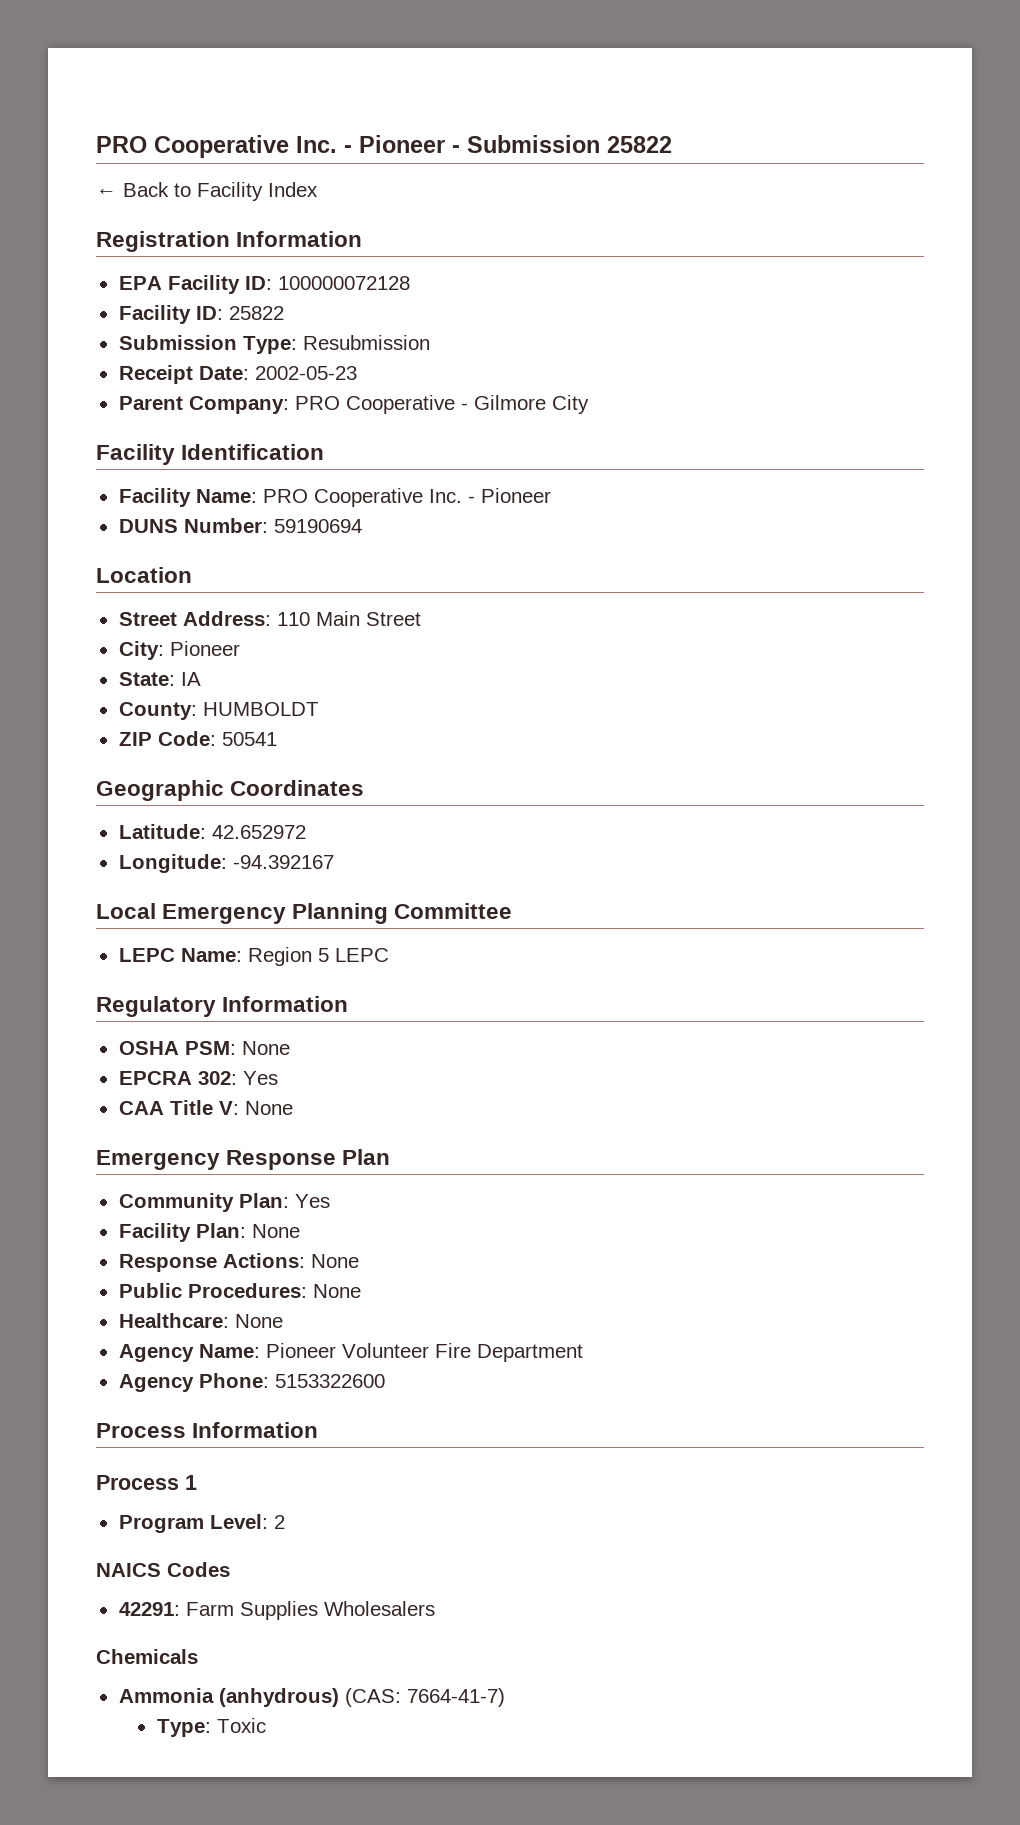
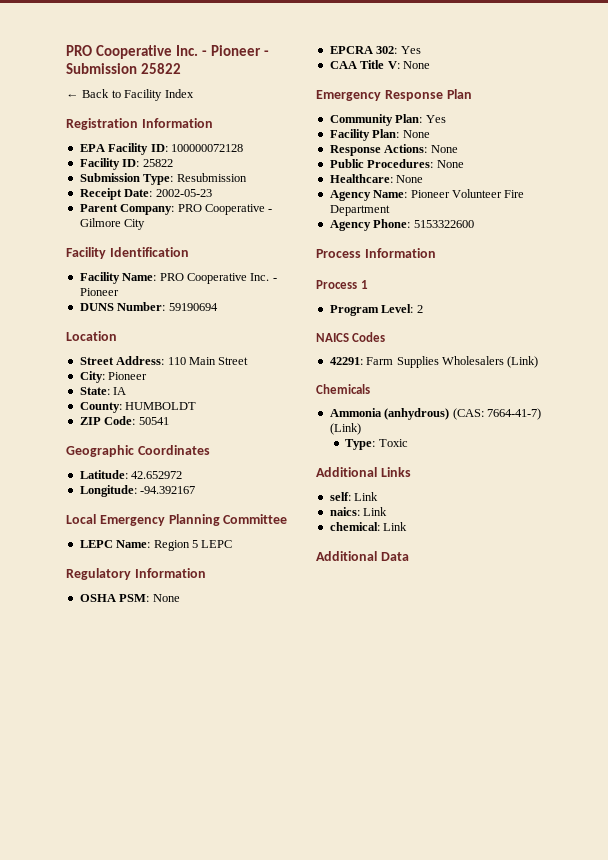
- 42291: Farm Supplies Wholesalers
+ 42291: Farm Supplies Wholesalers (Link)
- Ammonia (anhydrous) (CAS: 7664-41-7)
+ Ammonia (anhydrous) (CAS: 7664-41-7) (Link)
+ Additional Links
+ self: Link
+ naics: Link
+ chemical: Link
+ Additional Data

